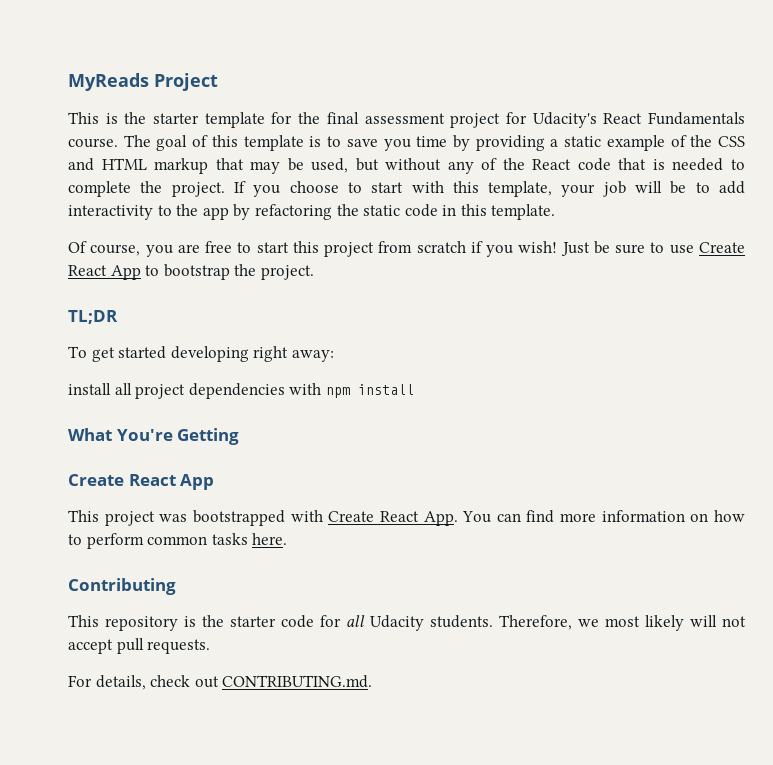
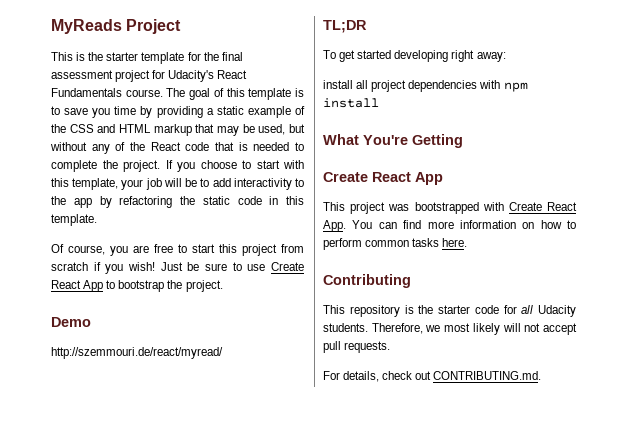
+ Demo
+ http://szemmouri.de/react/myread/

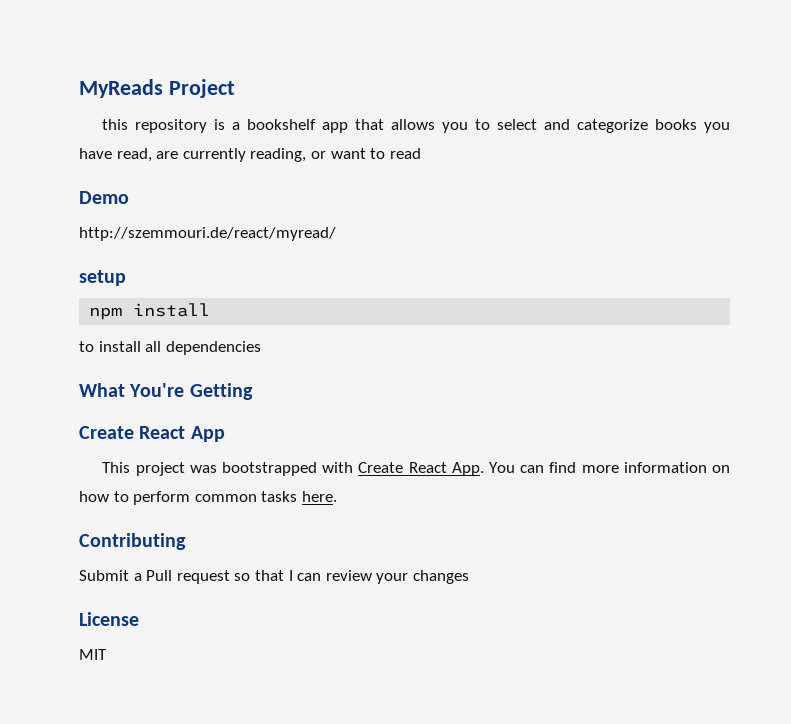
- This is the starter template for the final assessment project for Udacity's React Fundamentals course. The goal of this template is to save you time by providing a static example of the CSS and HTML markup that may be used, but without any of the React code that is needed to complete the project. If you choose to start with this template, your job will be to add interactivity to the app by refactoring the static code in this template.
- Of course, you are free to start this project from scratch if you wish! Just be sure to use Create React App to bootstrap the project.
+ this repository is a bookshelf app that allows you to select and categorize books you have read, are currently reading, or want to read
  Demo
  http://szemmouri.de/react/myread/
- TL;DR
- To get started developing right away:
- install all project dependencies with npm install
+ setup
+ npm install
+ to install all dependencies
- This repository is the starter code for all Udacity students. Therefore, we most likely will not accept pull requests.
- For details, check out CONTRIBUTING.md.
+ Submit a Pull request so that I can review your changes
+ License
+ MIT

